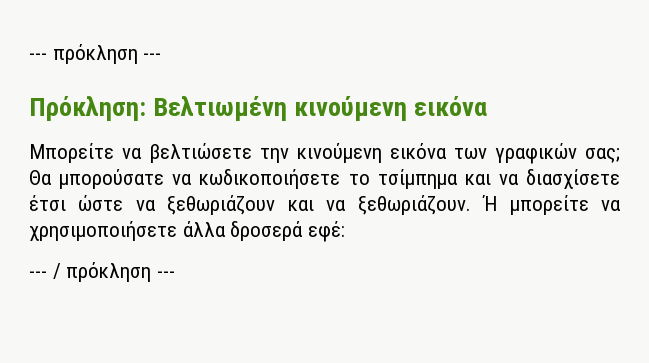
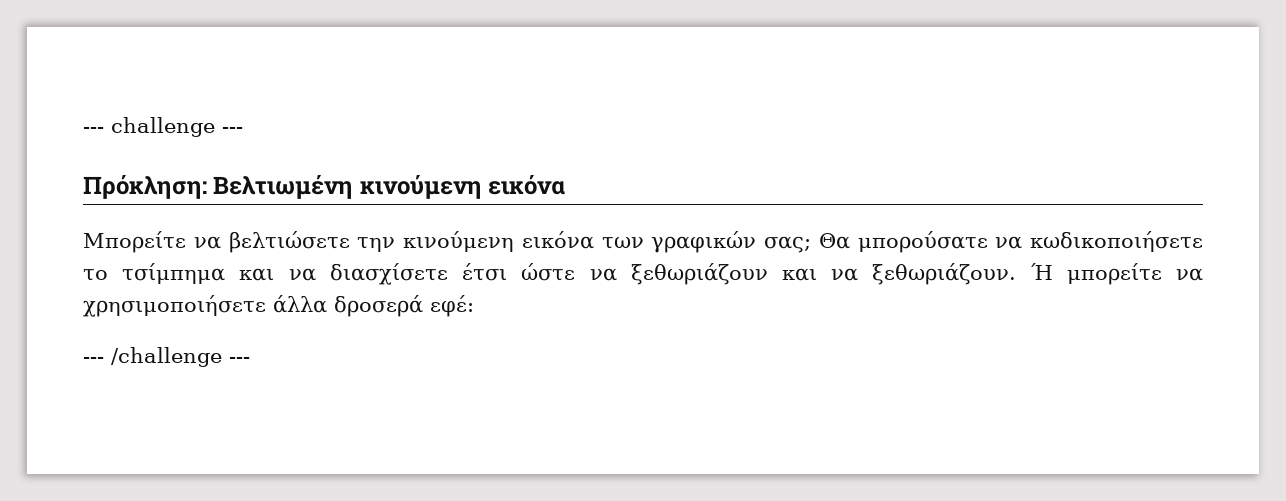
- --- πρόκληση ---
+ --- challenge ---
- --- / πρόκληση ---
+ --- /challenge ---

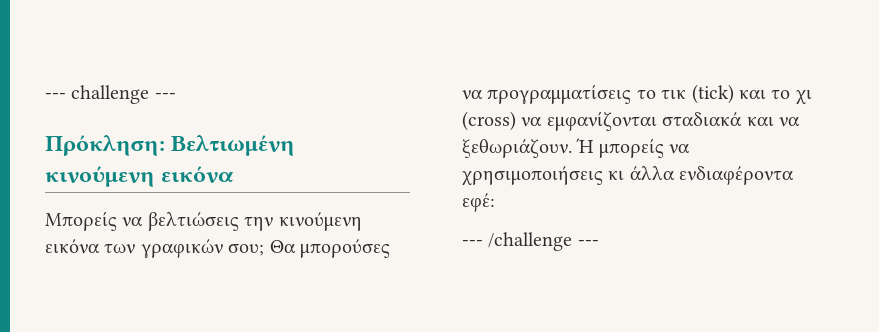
- Μπορείτε να βελτιώσετε την κινούμενη εικόνα των γραφικών σας; Θα μπορούσατε να κωδικοποιήσετε το τσίμπημα και να διασχίσετε έτσι ώστε να ξεθωριάζουν και να ξεθωριάζουν. Ή μπορείτε να χρησιμοποιήσετε άλλα δροσερά εφέ:
+ Μπορείς να βελτιώσεις την κινούμενη εικόνα των γραφικών σου; Θα μπορούσες να προγραμματίσεις το τικ (tick) και το χι (cross) να εμφανίζονται σταδιακά και να ξεθωριάζουν. Ή μπορείς να χρησιμοποιήσεις κι άλλα ενδιαφέροντα εφέ:

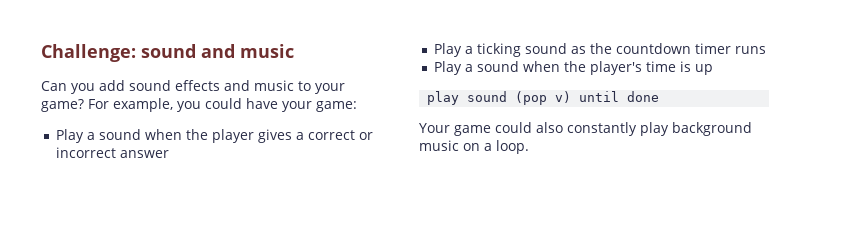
- --- challenge ---
- Πρόκληση: Βελτιωμένη κινούμενη εικόνα
- Μπορείς να βελτιώσεις την κινούμενη εικόνα των γραφικών σου; Θα μπορούσες να προγραμματίσεις το τικ (tick) και το χι (cross) να εμφανίζονται σταδιακά και να ξεθωριάζουν. Ή μπορείς να χρησιμοποιήσεις κι άλλα ενδιαφέροντα εφέ:
- --- /challenge ---
+ Challenge: sound and music
+ Can you add sound effects and music to your game? For example, you could have your game:
+ Play a sound when the player gives a correct or incorrect answer
+ Play a ticking sound as the countdown timer runs
+ Play a sound when the player's time is up
+ play sound (pop v) until done
+ Your game could also constantly play background music on a loop.

